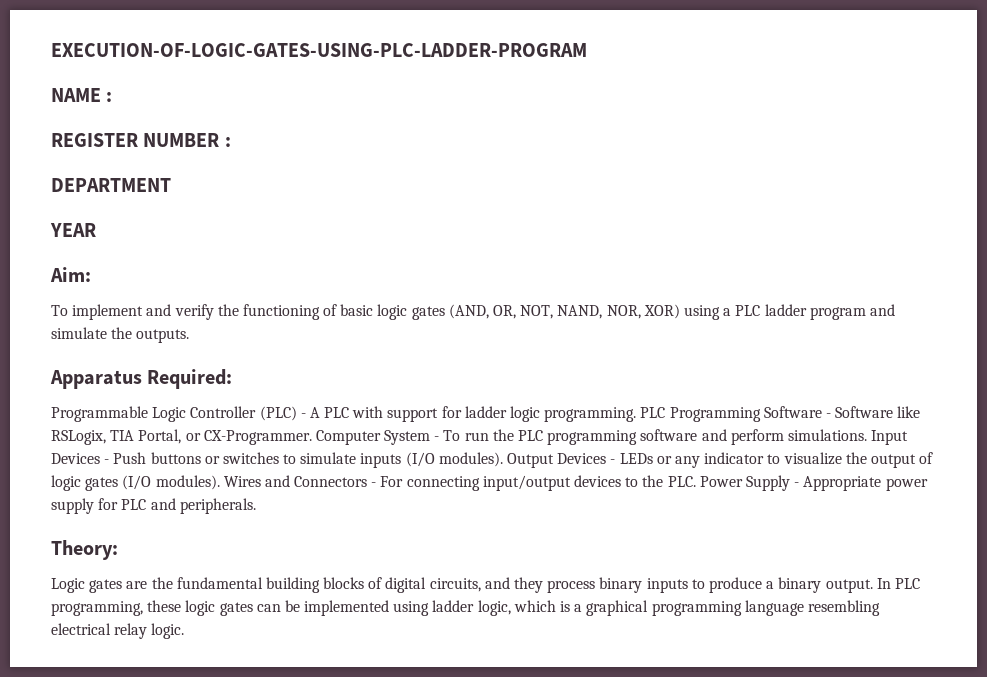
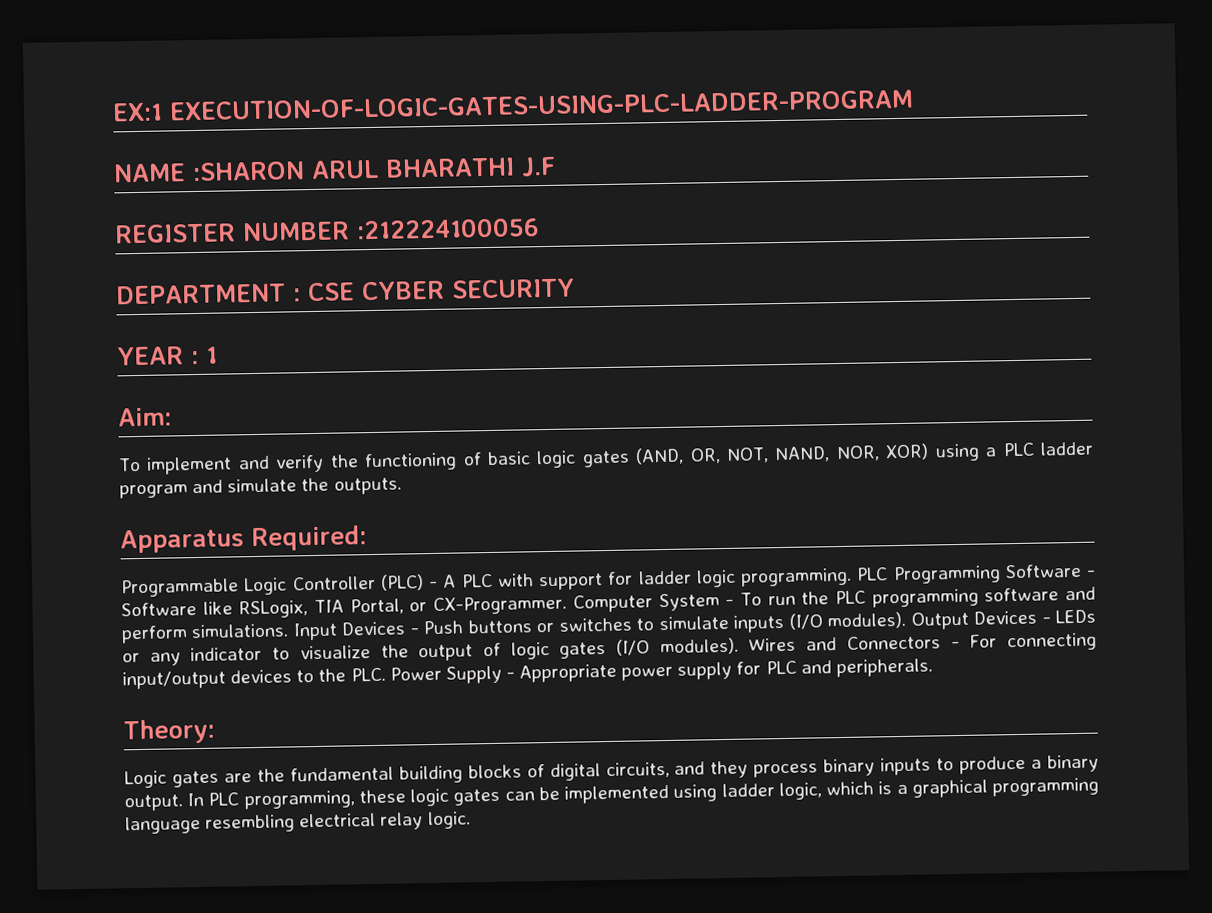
- EXECUTION-OF-LOGIC-GATES-USING-PLC-LADDER-PROGRAM
+ EX:1 EXECUTION-OF-LOGIC-GATES-USING-PLC-LADDER-PROGRAM
- NAME :
+ NAME :SHARON ARUL BHARATHI J.F
- REGISTER NUMBER :
+ REGISTER NUMBER :212224100056
- DEPARTMENT
+ DEPARTMENT : CSE CYBER SECURITY
- YEAR
+ YEAR : 1

